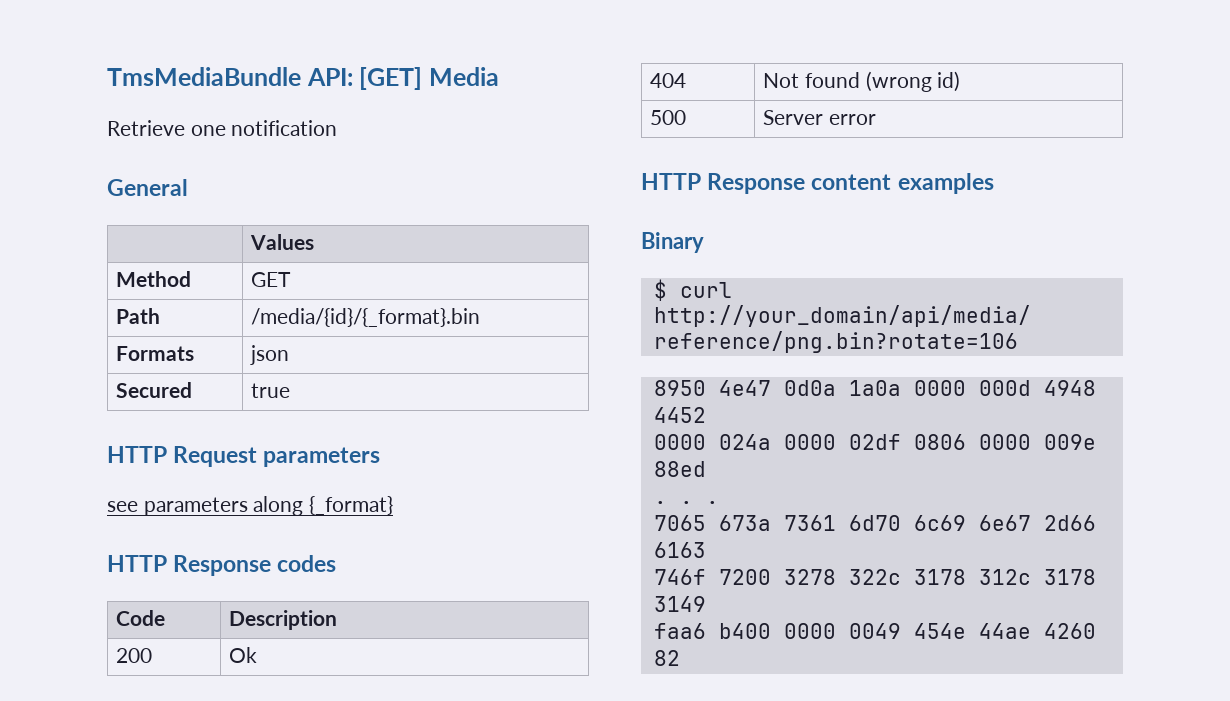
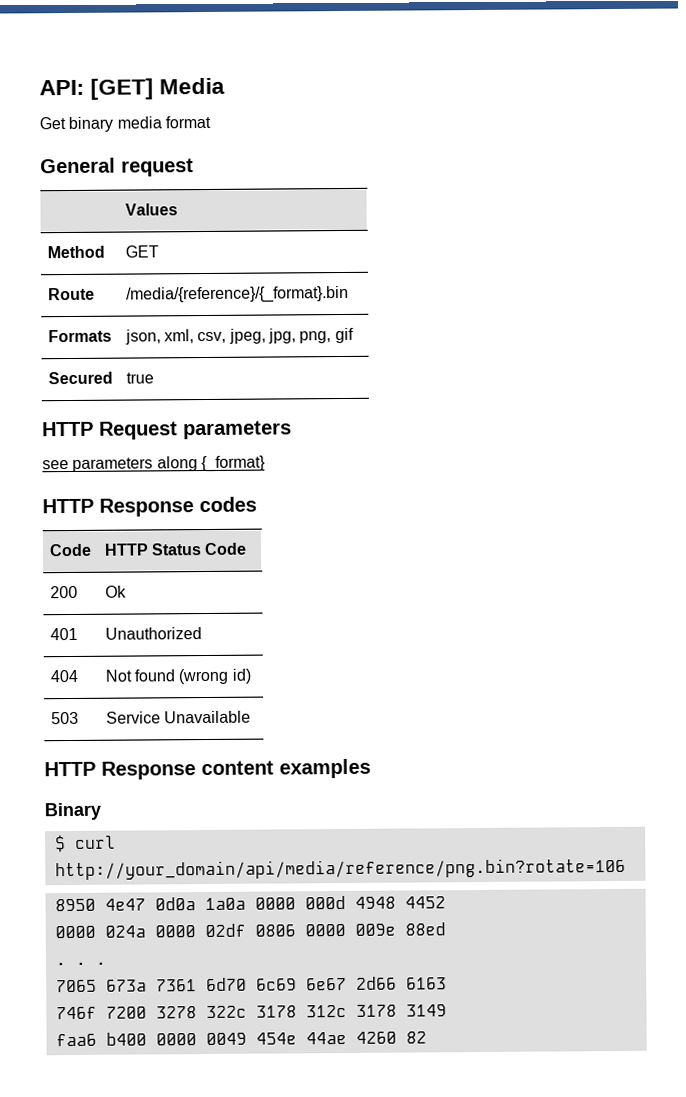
- TmsMediaBundle API: [GET] Media
+ API: [GET] Media
- Retrieve one notification
+ Get binary media format
- General
+ General request
- Path | /media/{id}/{_format}.bin
+ Route | /media/{reference}/{_format}.bin
- Formats | json
+ Formats | json, xml, csv, jpeg, jpg, png, gif
- Code | Description
+ Code | HTTP Status Code
+ 401 | Unauthorized
- 500 | Server error
+ 503 | Service Unavailable

